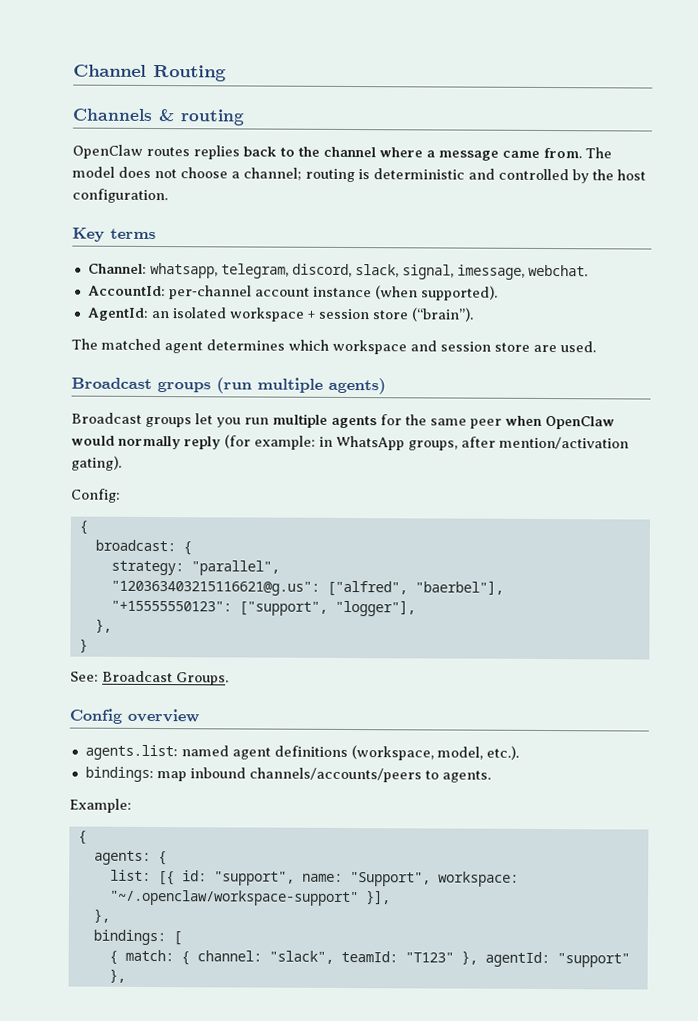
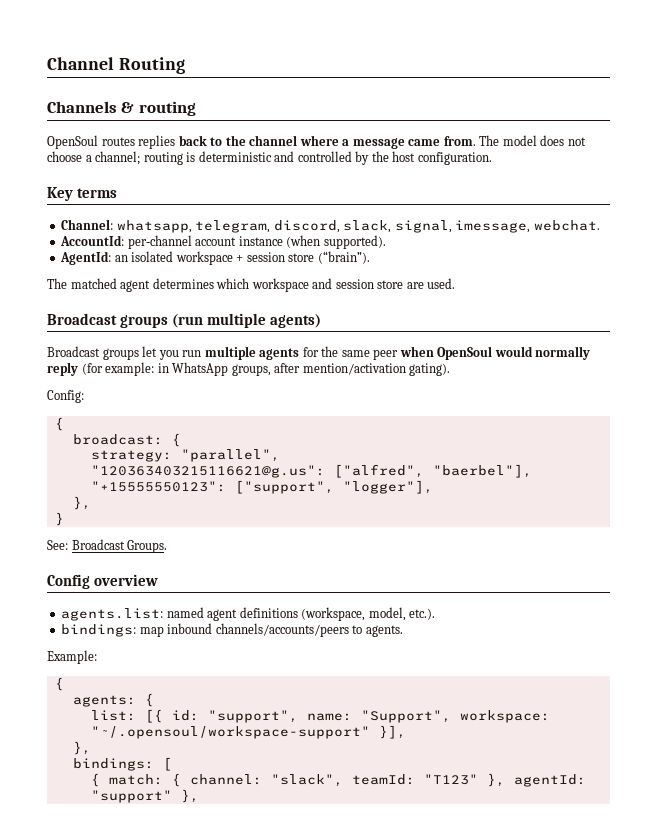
- OpenClaw routes replies back to the channel where a message came from.
+ OpenSoul routes replies back to the channel where a message came from.
- Broadcast groups let you run multiple agents for the same peer when OpenClaw would normally reply (for example: in WhatsApp groups, after mention/activation gating).
+ Broadcast groups let you run multiple agents for the same peer when OpenSoul would normally reply (for example: in WhatsApp groups, after mention/activation gating).
- list: [{ id: "support", name: "Support", workspace: "~/.openclaw/workspace-support" }],
+ list: [{ id: "support", name: "Support", workspace: "~/.opensoul/workspace-support" }],

